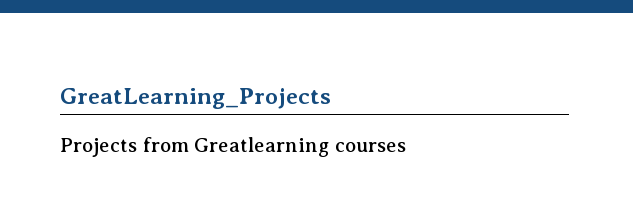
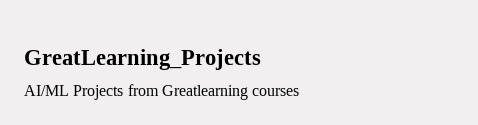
- Projects from Greatlearning courses
+ AI/ML Projects from Greatlearning courses

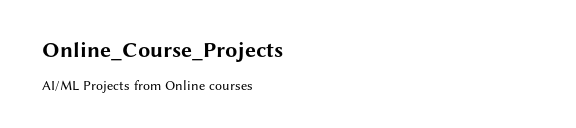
- GreatLearning_Projects
+ Online_Course_Projects
- AI/ML Projects from Greatlearning courses
+ AI/ML Projects from Online courses

